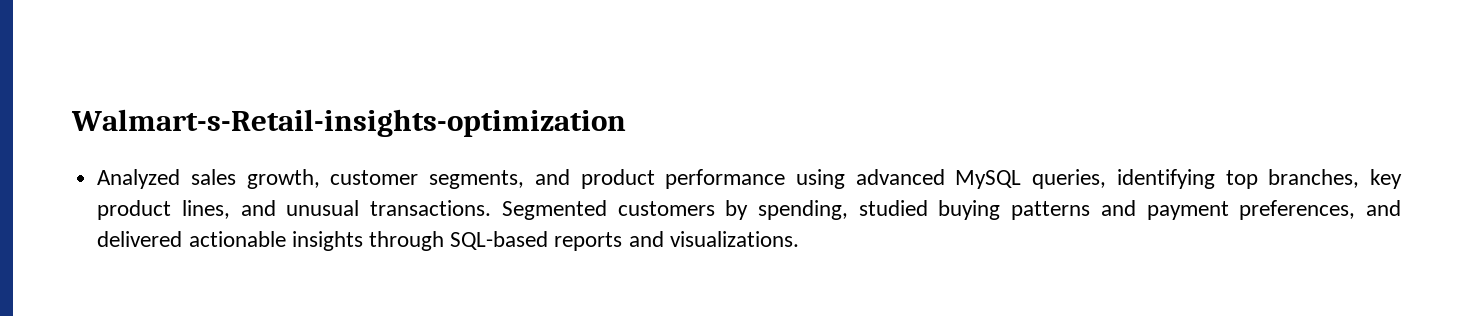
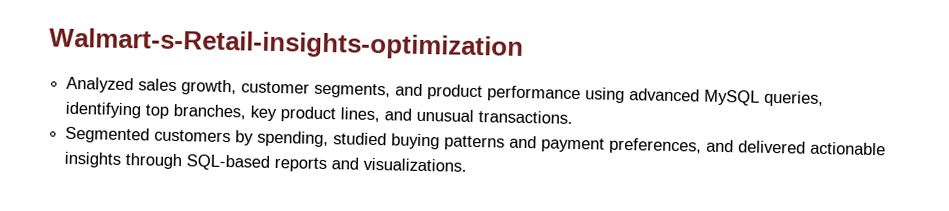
- Analyzed sales growth, customer segments, and product performance using advanced MySQL queries, identifying top branches, key product lines, and unusual transactions. Segmented customers by spending, studied buying patterns and payment preferences, and delivered actionable insights through SQL-based reports and visualizations.
+ Analyzed sales growth, customer segments, and product performance using advanced MySQL queries, identifying top branches, key product lines, and unusual transactions.
+ Segmented customers by spending, studied buying patterns and payment preferences, and delivered actionable insights through SQL-based reports and visualizations.

